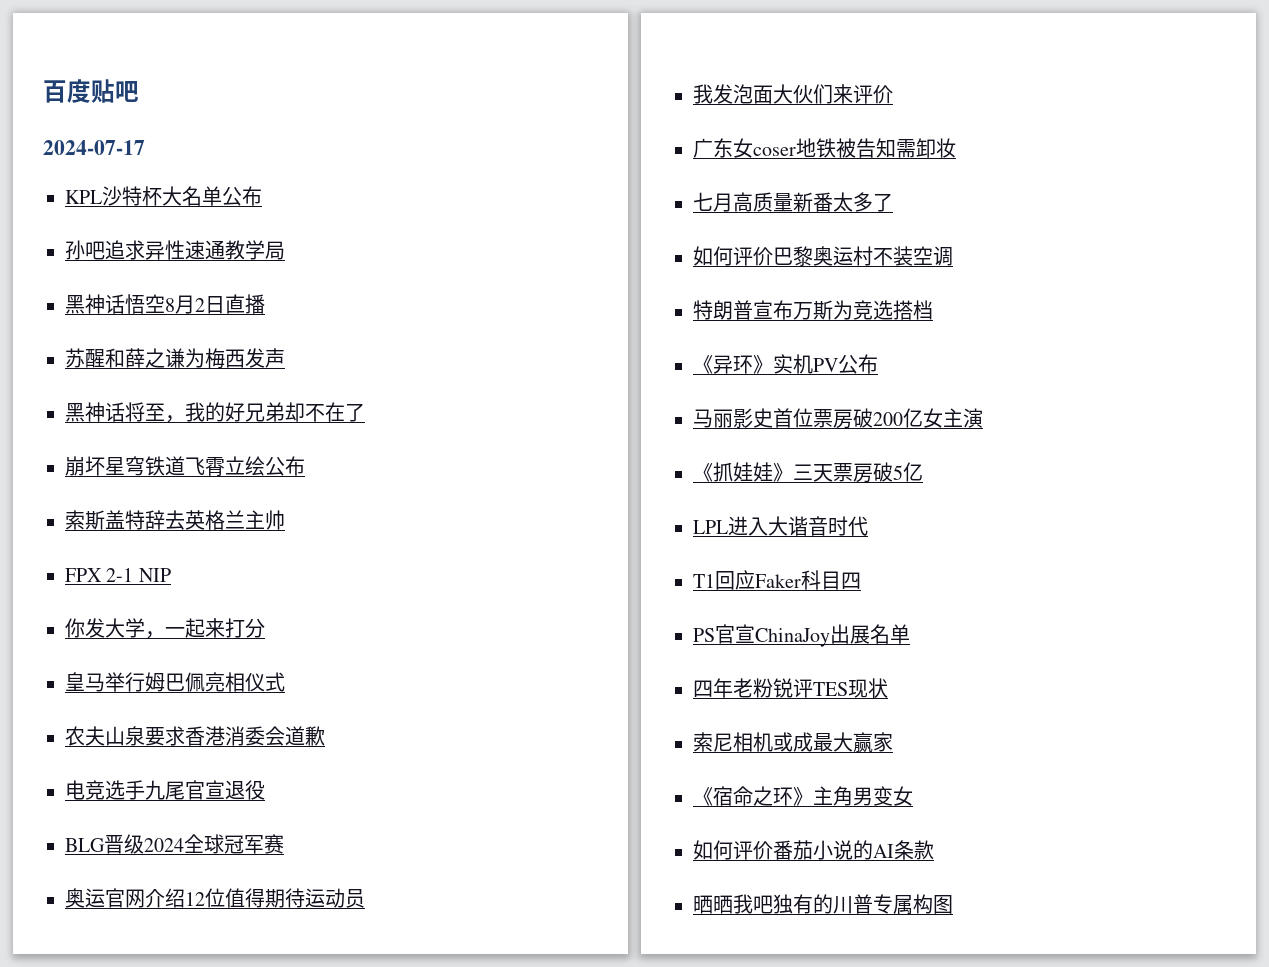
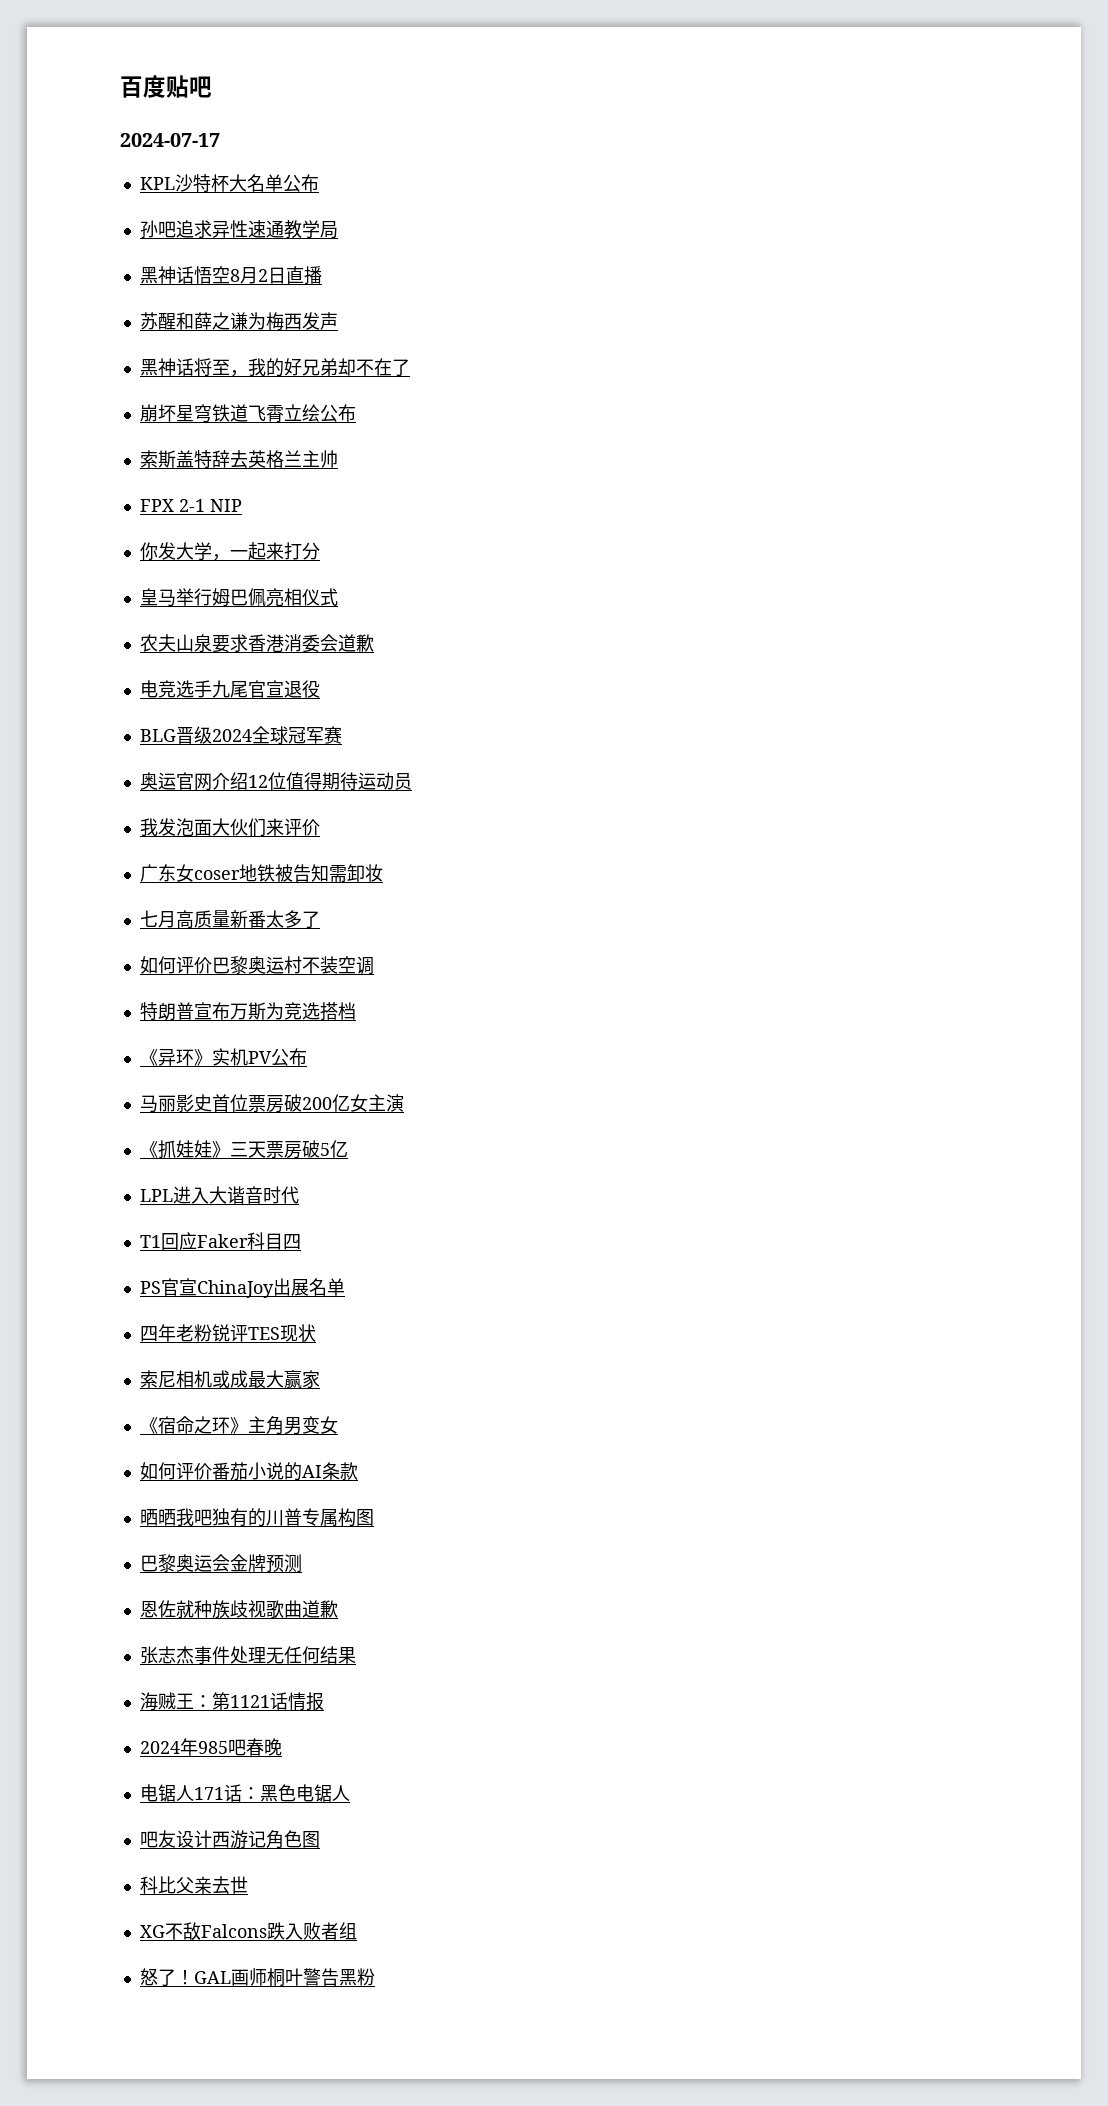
+ 巴黎奥运会金牌预测
+ 恩佐就种族歧视歌曲道歉
+ 张志杰事件处理无任何结果
+ 海贼王：第1121话情报
+ 2024年985吧春晚
+ 电锯人171话：黑色电锯人
+ 吧友设计西游记角色图
+ 科比父亲去世
+ XG不敌Falcons跌入败者组
+ 怒了！GAL画师桐叶警告黑粉

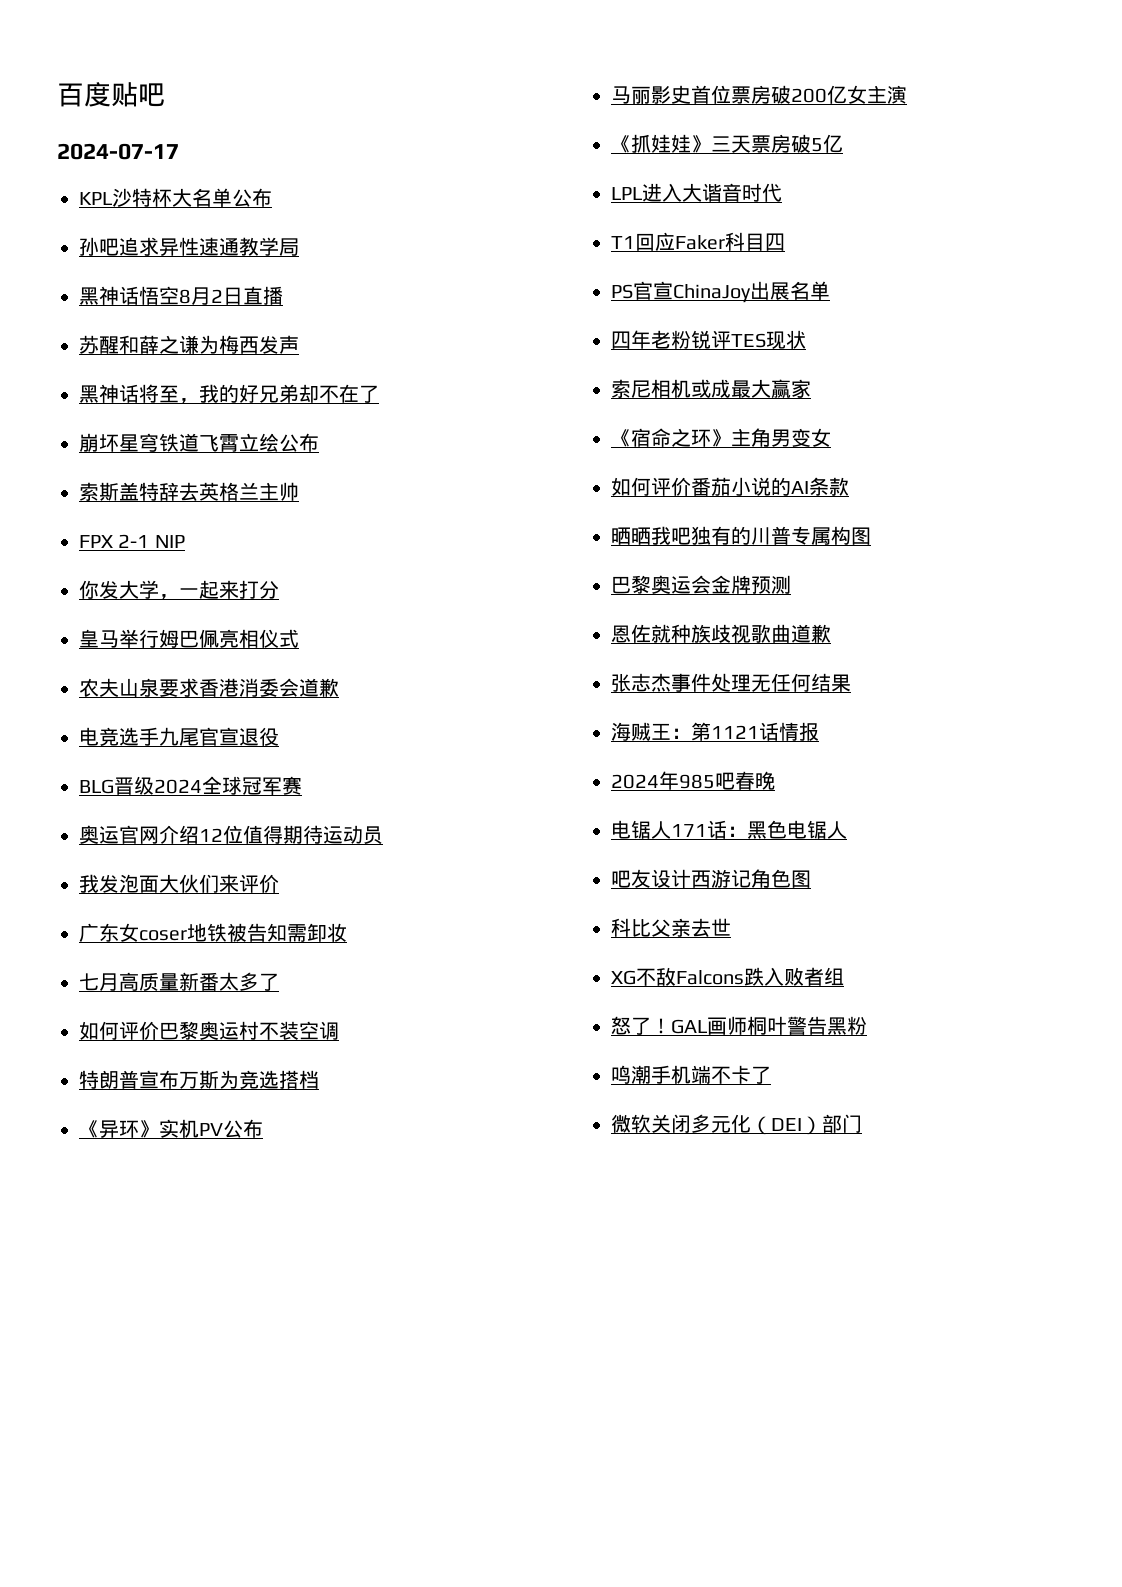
+ 鸣潮手机端不卡了
+ 微软关闭多元化（DEI）部门

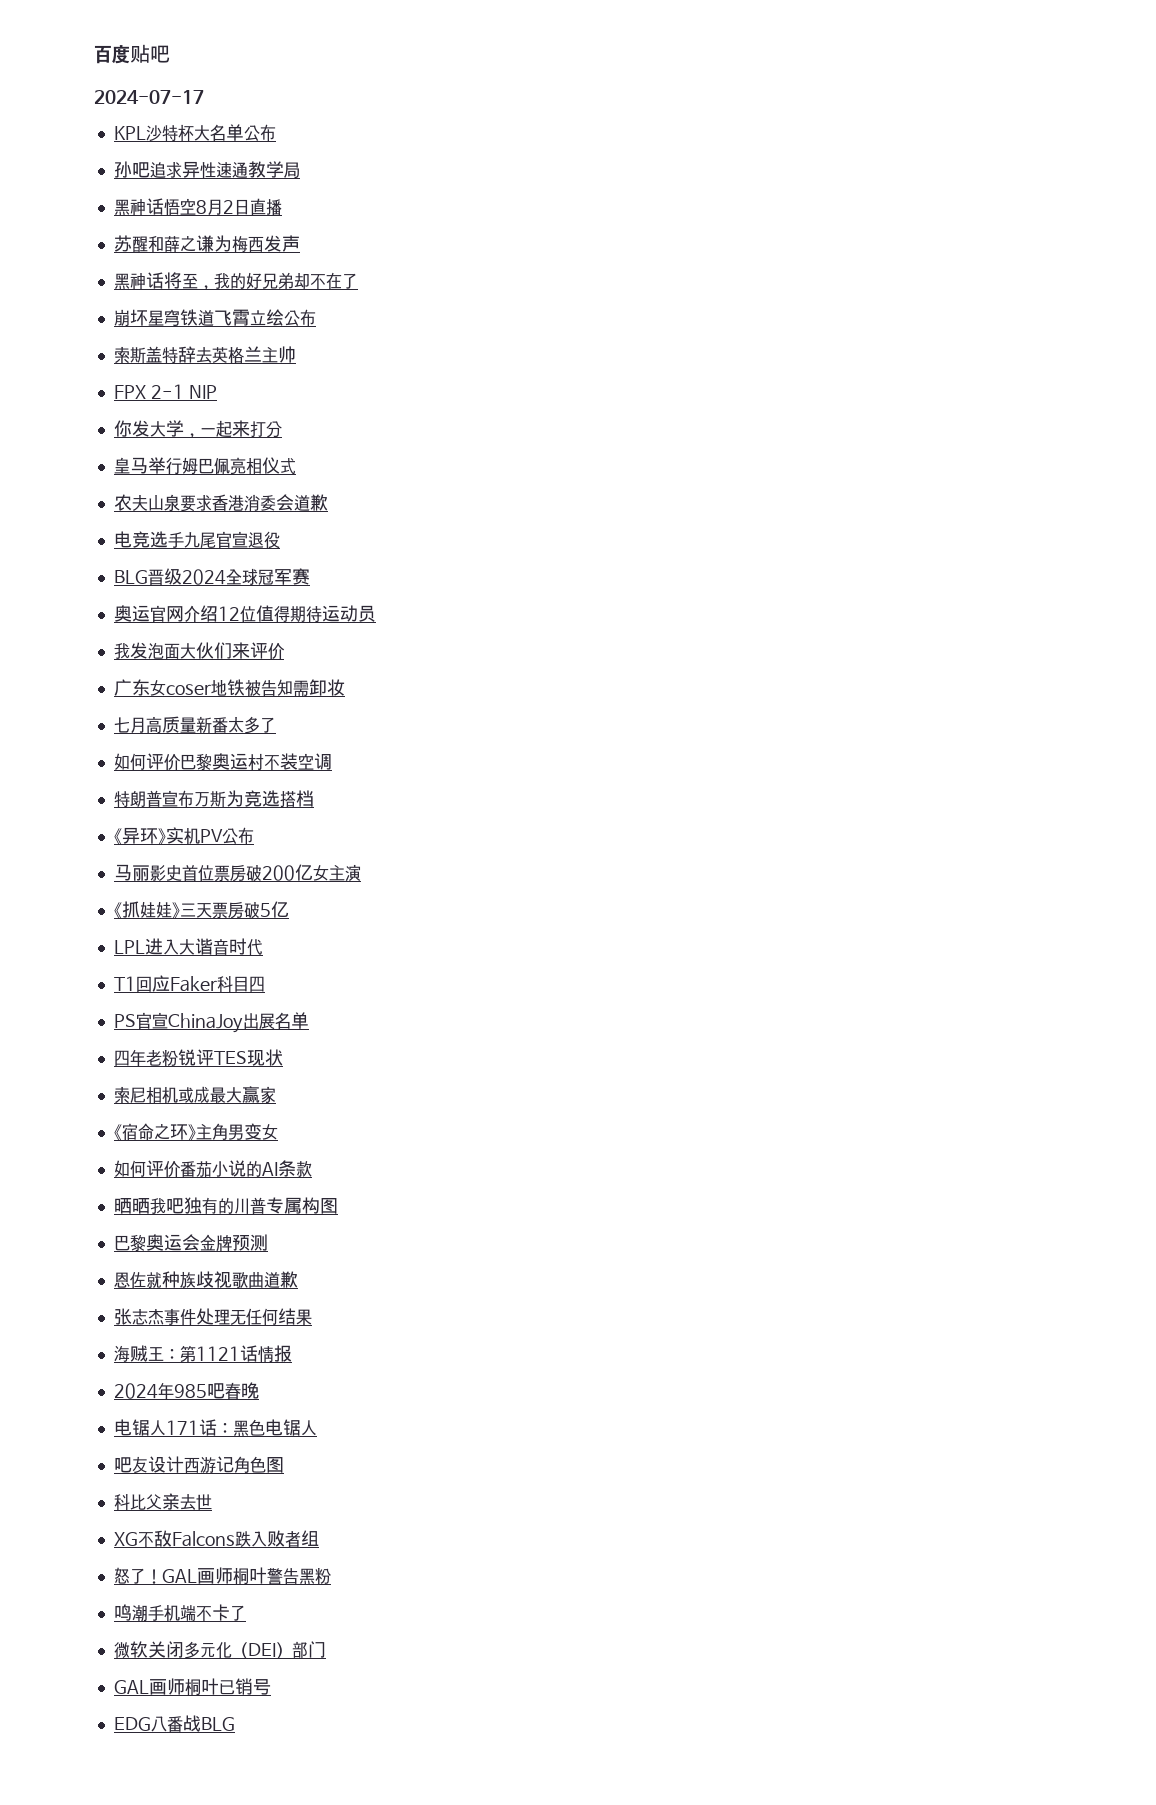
+ GAL画师桐叶已销号
+ EDG八番战BLG

